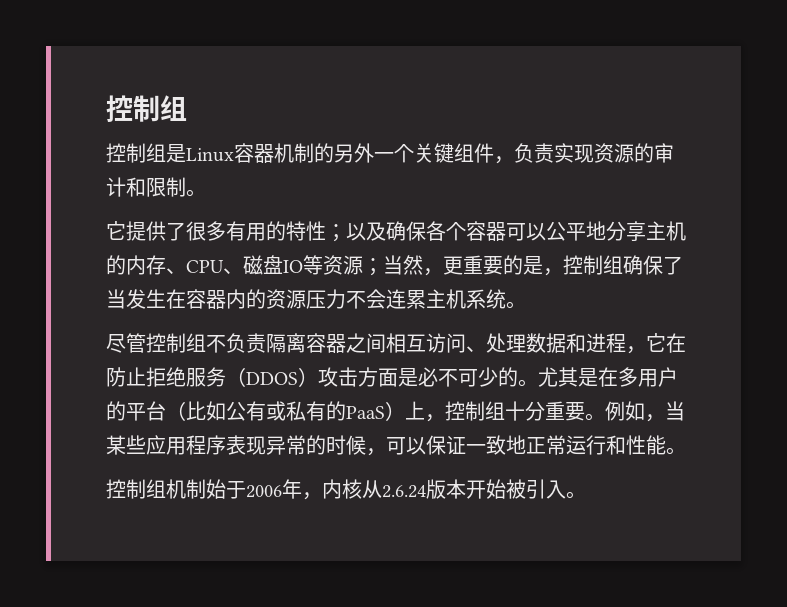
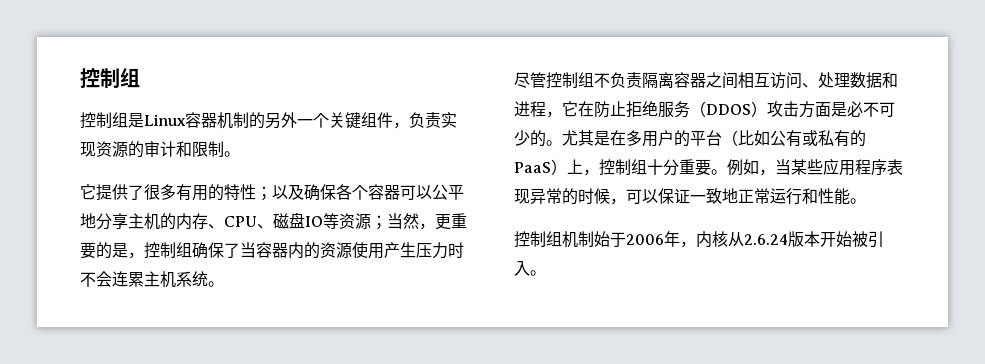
- 它提供了很多有用的特性；以及确保各个容器可以公平地分享主机的内存、CPU、磁盘IO等资源；当然，更重要的是，控制组确保了当发生在容器内的资源压力不会连累主机系统。
+ 它提供了很多有用的特性；以及确保各个容器可以公平地分享主机的内存、CPU、磁盘IO等资源；当然，更重要的是，控制组确保了当容器内的资源使用产生压力时不会连累主机系统。

